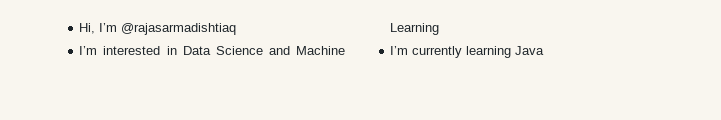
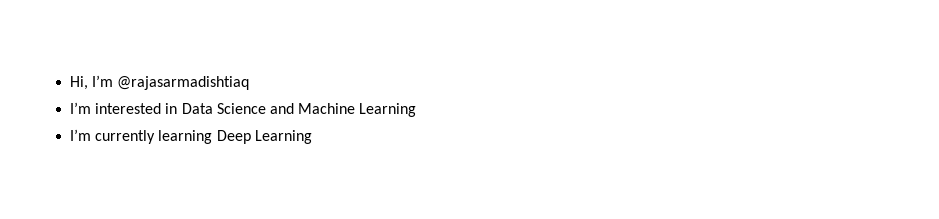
- I’m currently learning Java
+ I’m currently learning Deep Learning

